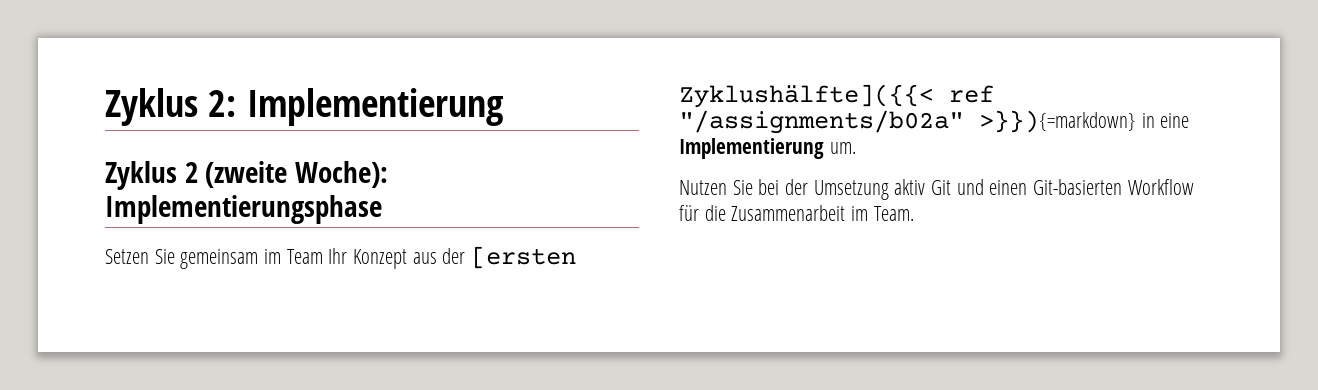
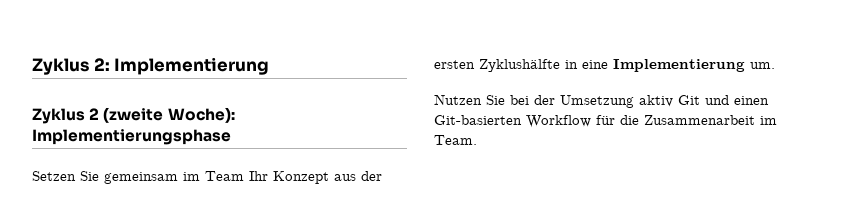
- Setzen Sie gemeinsam im Team Ihr Konzept aus der [ersten Zyklushälfte]({{< ref "/assignments/b02a" >}}){=markdown} in eine Implementierung um.
+ Setzen Sie gemeinsam im Team Ihr Konzept aus der ersten Zyklushälfte in eine Implementierung um.

